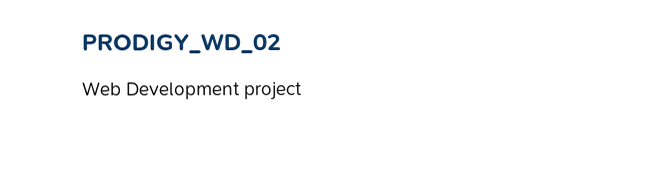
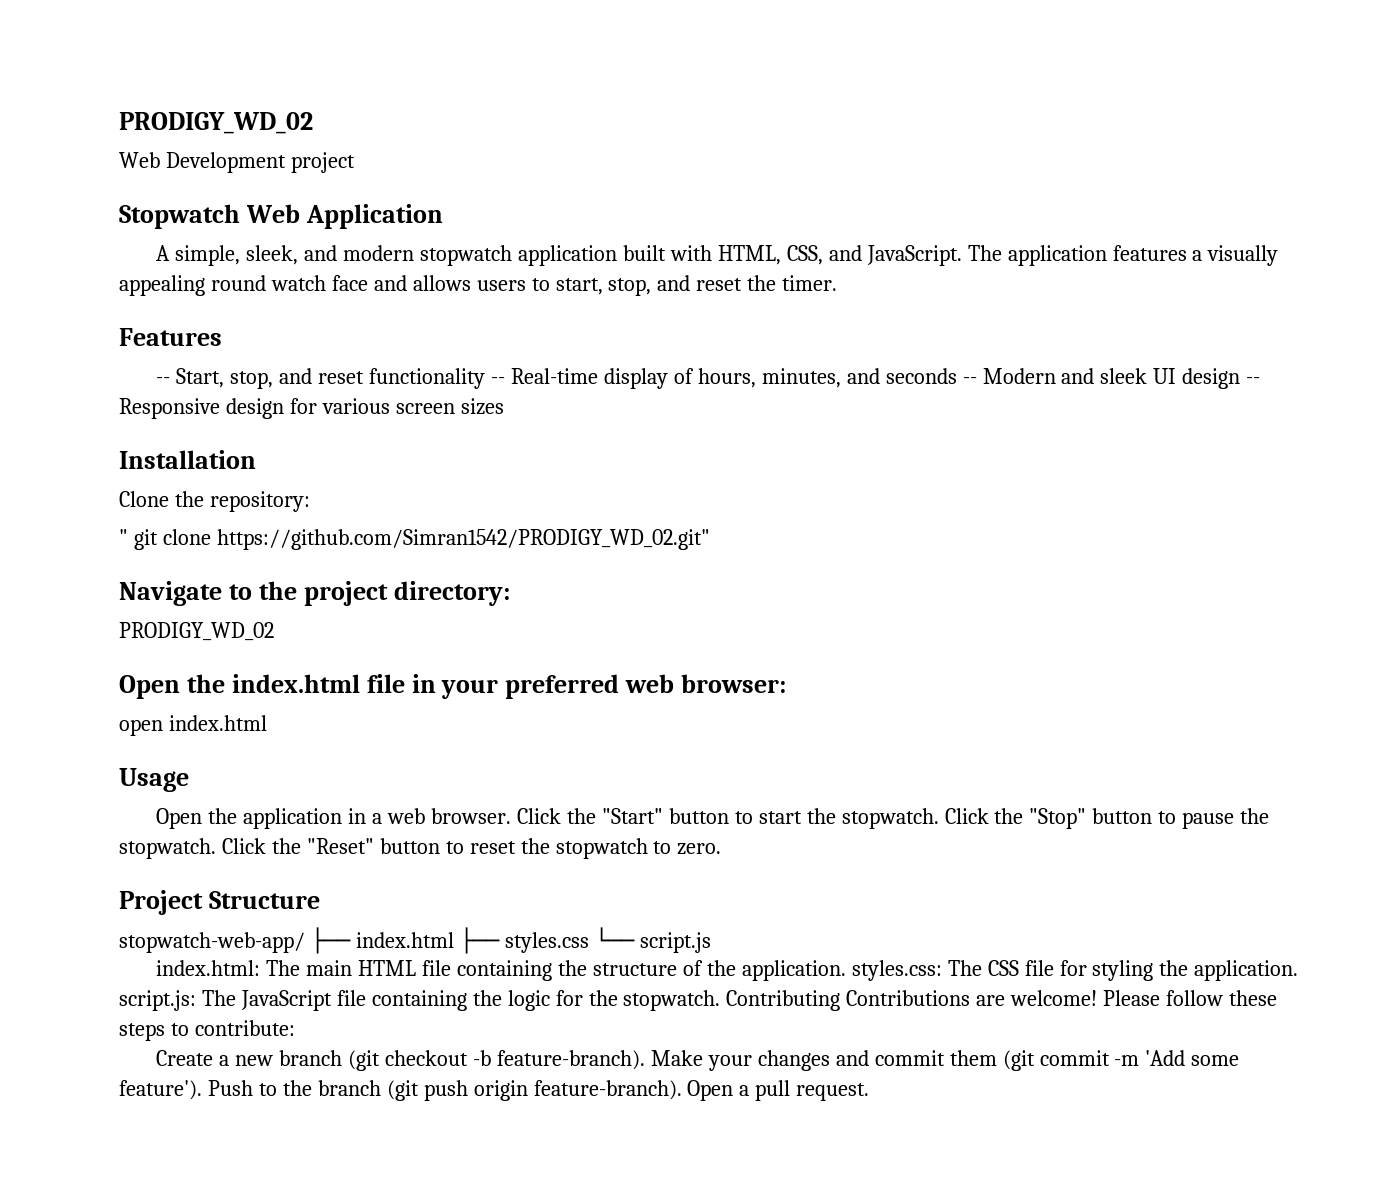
+ Stopwatch Web Application
+ A simple, sleek, and modern stopwatch application built with HTML, CSS, and JavaScript. The application features a visually appealing round watch face and allows users to start, stop, and reset the timer.
+ Features
+ -- Start, stop, and reset functionality -- Real-time display of hours, minutes, and seconds -- Modern and sleek UI design -- Responsive design for various screen sizes
+ Installation
+ Clone the repository:
+ " git clone https://github.com/Simran1542/PRODIGY_WD_02.git"
+ Navigate to the project directory:
+ PRODIGY_WD_02
+ Open the index.html file in your preferred web browser:
+ open index.html
+ Usage
+ Open the application in a web browser. Click the "Start" button to start the stopwatch. Click the "Stop" button to pause the stopwatch. Click the "Reset" button to reset the stopwatch to zero.
+ Project Structure
+ stopwatch-web-app/ ├── index.html ├── styles.css └── script.js
+ index.html: The main HTML file containing the structure of the application. styles.css: The CSS file for styling the application. script.js: The JavaScript file containing the logic for the stopwatch. Contributing Contributions are welcome! Please follow these steps to contribute:
+ Create a new branch (git checkout -b feature-branch). Make your changes and commit them (git commit -m 'Add some feature'). Push to the branch (git push origin feature-branch). Open a pull request.

